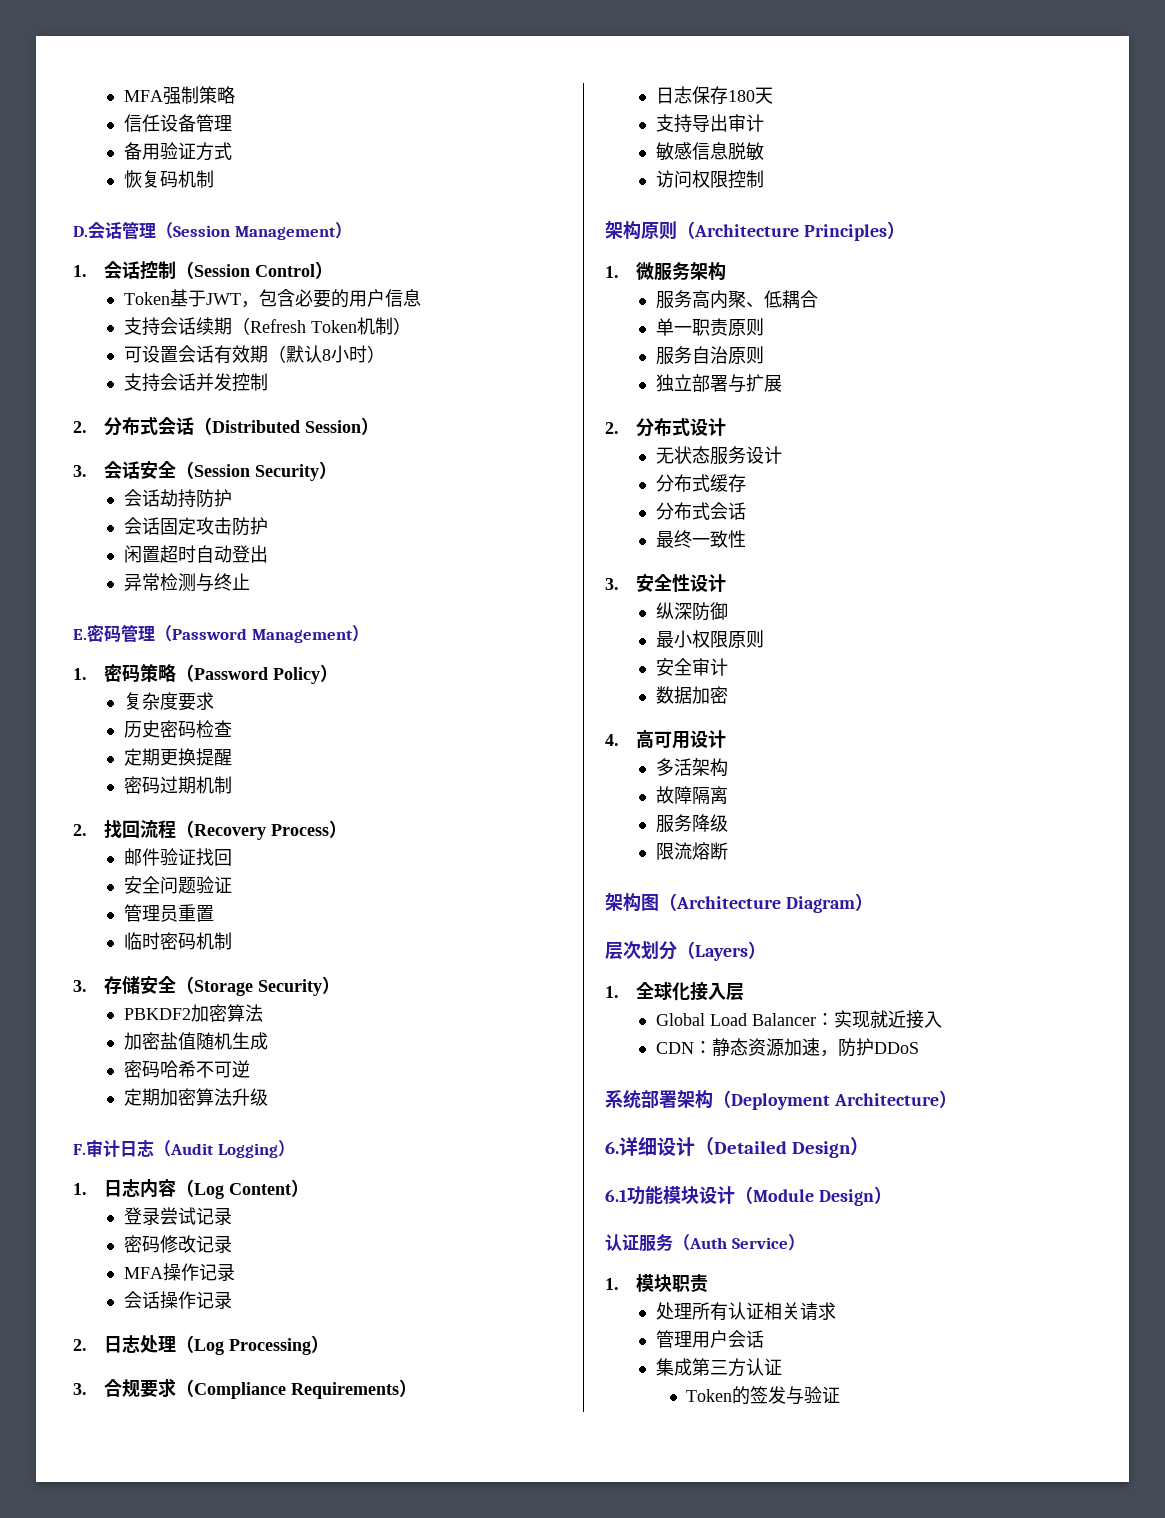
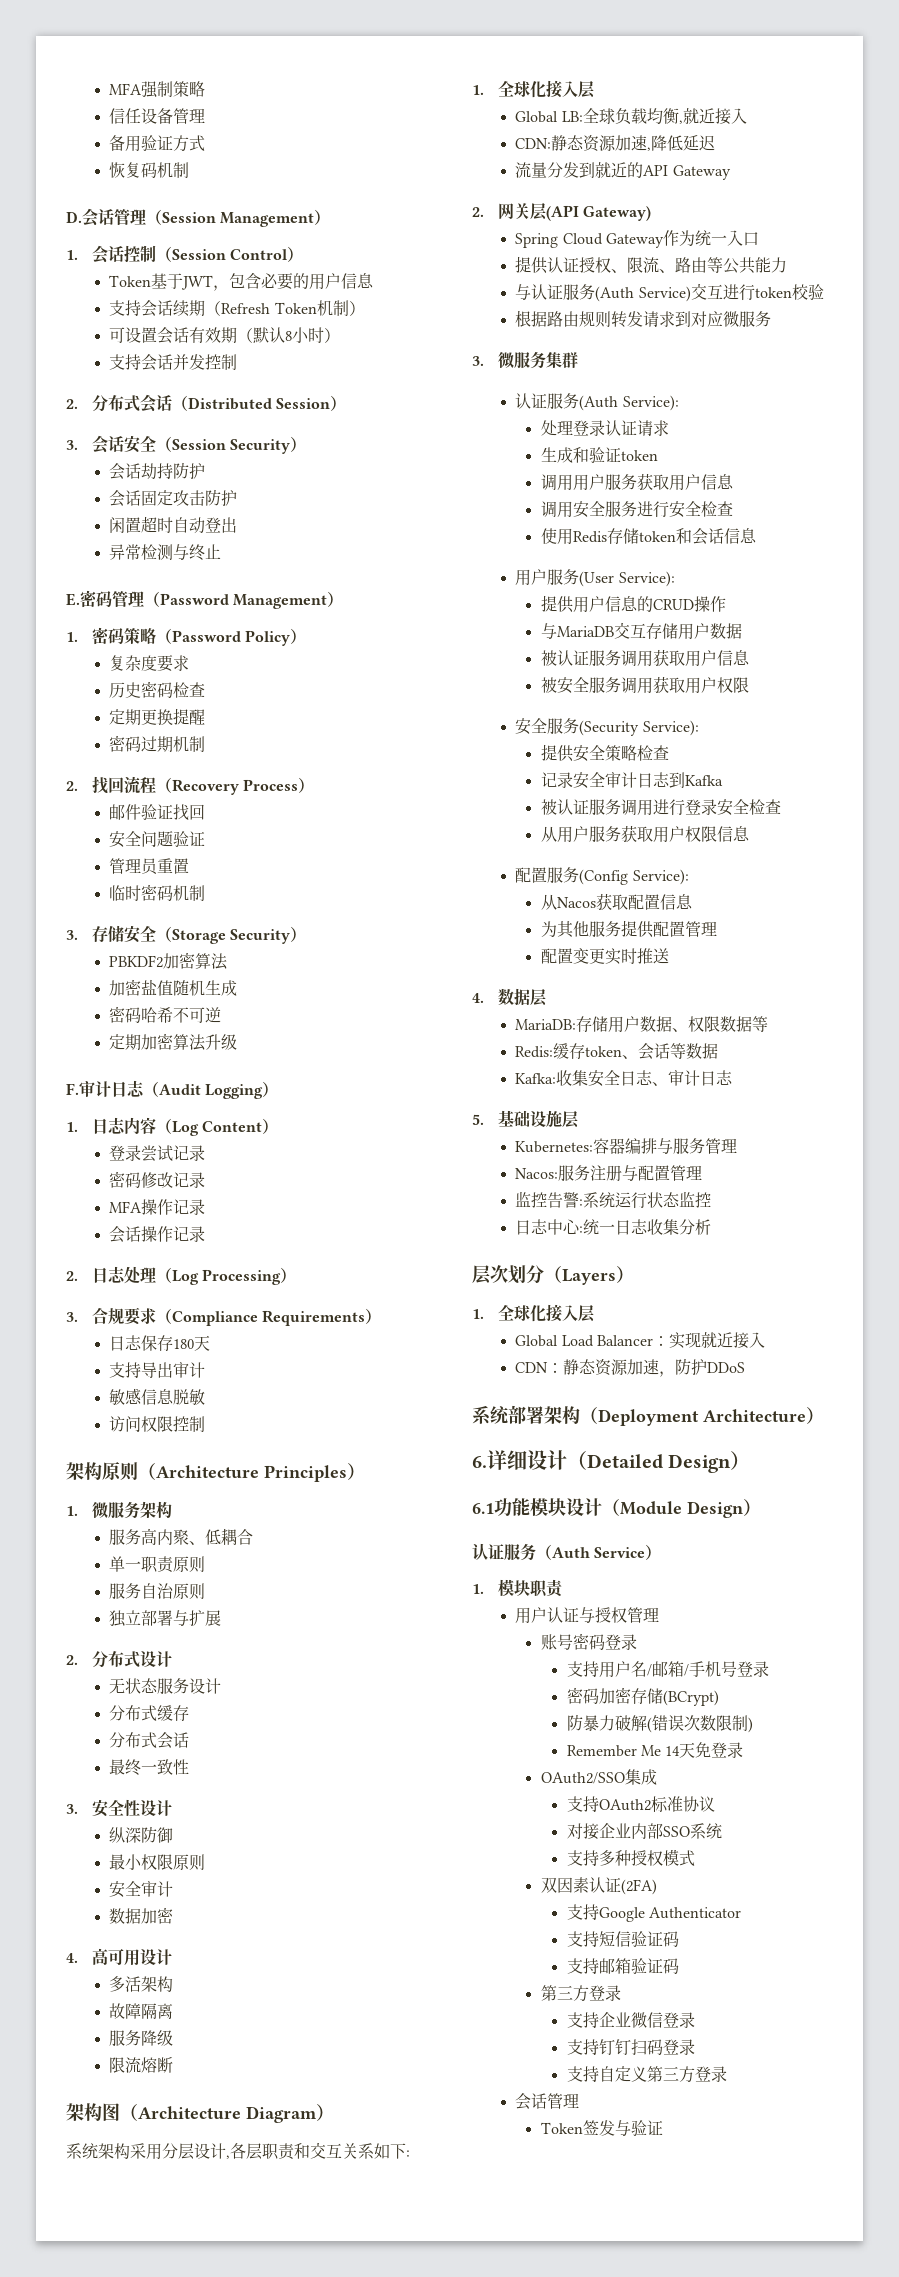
+ 系统架构采用分层设计,各层职责和交互关系如下:
+ 1.全球化接入层
+ Global LB:全球负载均衡,就近接入
+ CDN:静态资源加速,降低延迟
+ 流量分发到就近的API Gateway
+ 2.网关层(API Gateway)
+ Spring Cloud Gateway作为统一入口
+ 提供认证授权、限流、路由等公共能力
+ 与认证服务(Auth Service)交互进行token校验
+ 根据路由规则转发请求到对应微服务
+ 3.微服务集群
+ 认证服务(Auth Service):
+ 处理登录认证请求
+ 生成和验证token
+ 调用用户服务获取用户信息
+ 调用安全服务进行安全检查
+ 使用Redis存储token和会话信息
+ 用户服务(User Service):
+ 提供用户信息的CRUD操作
+ 与MariaDB交互存储用户数据
+ 被认证服务调用获取用户信息
+ 被安全服务调用获取用户权限
+ 安全服务(Security Service):
+ 提供安全策略检查
+ 记录安全审计日志到Kafka
+ 被认证服务调用进行登录安全检查
+ 从用户服务获取用户权限信息
+ 配置服务(Config Service):
+ 从Nacos获取配置信息
+ 为其他服务提供配置管理
+ 配置变更实时推送
+ 4.数据层
+ MariaDB:存储用户数据、权限数据等
+ Redis:缓存token、会话等数据
+ Kafka:收集安全日志、审计日志
+ 5.基础设施层
+ Kubernetes:容器编排与服务管理
+ Nacos:服务注册与配置管理
+ 监控告警:系统运行状态监控
+ 日志中心:统一日志收集分析
- 处理所有认证相关请求
- 管理用户会话
- 集成第三方认证
- Token的签发与验证
+ 用户认证与授权管理
+ 账号密码登录
+ 支持用户名/邮箱/手机号登录
+ 密码加密存储(BCrypt)
+ 防暴力破解(错误次数限制)
+ Remember Me 14天免登录
+ OAuth2/SSO集成
+ 支持OAuth2标准协议
+ 对接企业内部SSO系统
+ 支持多种授权模式
+ 双因素认证(2FA)
+ 支持Google Authenticator
+ 支持短信验证码
+ 支持邮箱验证码
+ 第三方登录
+ 支持企业微信登录
+ 支持钉钉扫码登录
+ 支持自定义第三方登录
+ 会话管理
+ Token签发与验证

